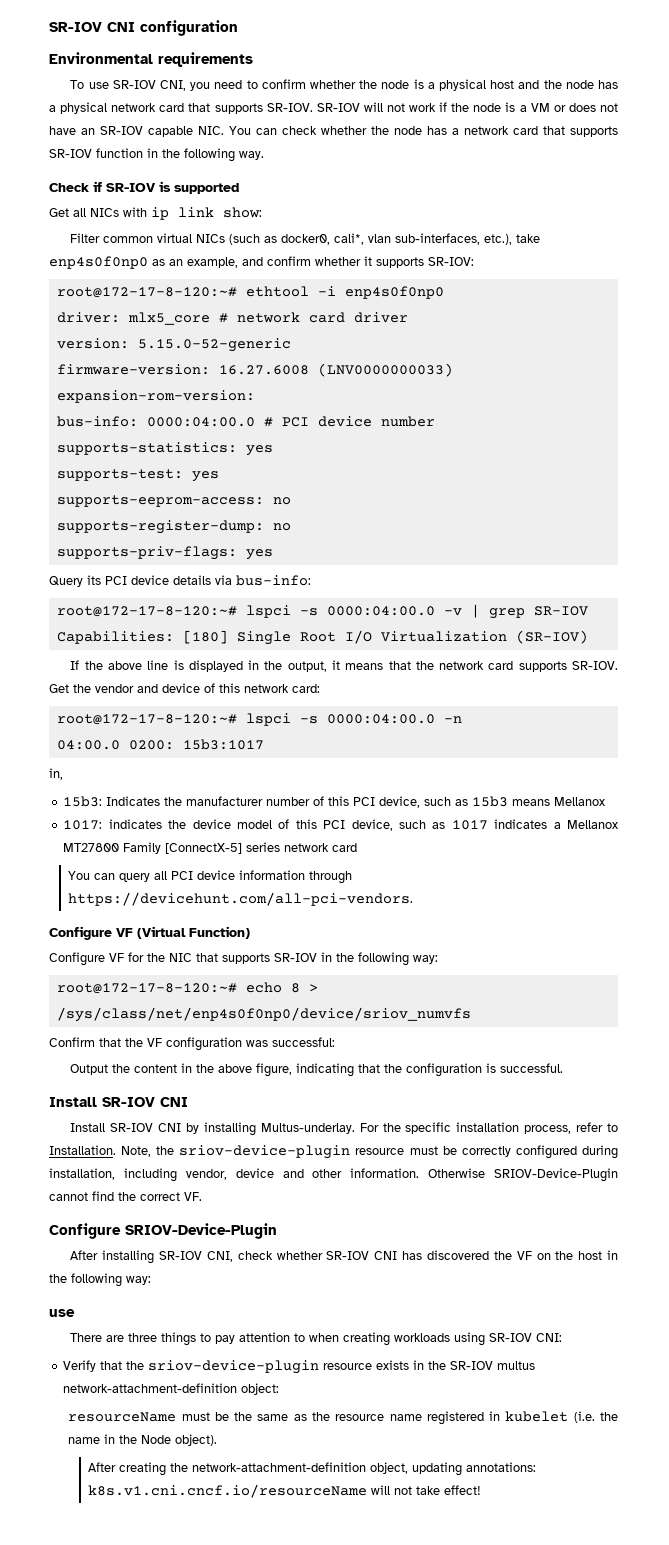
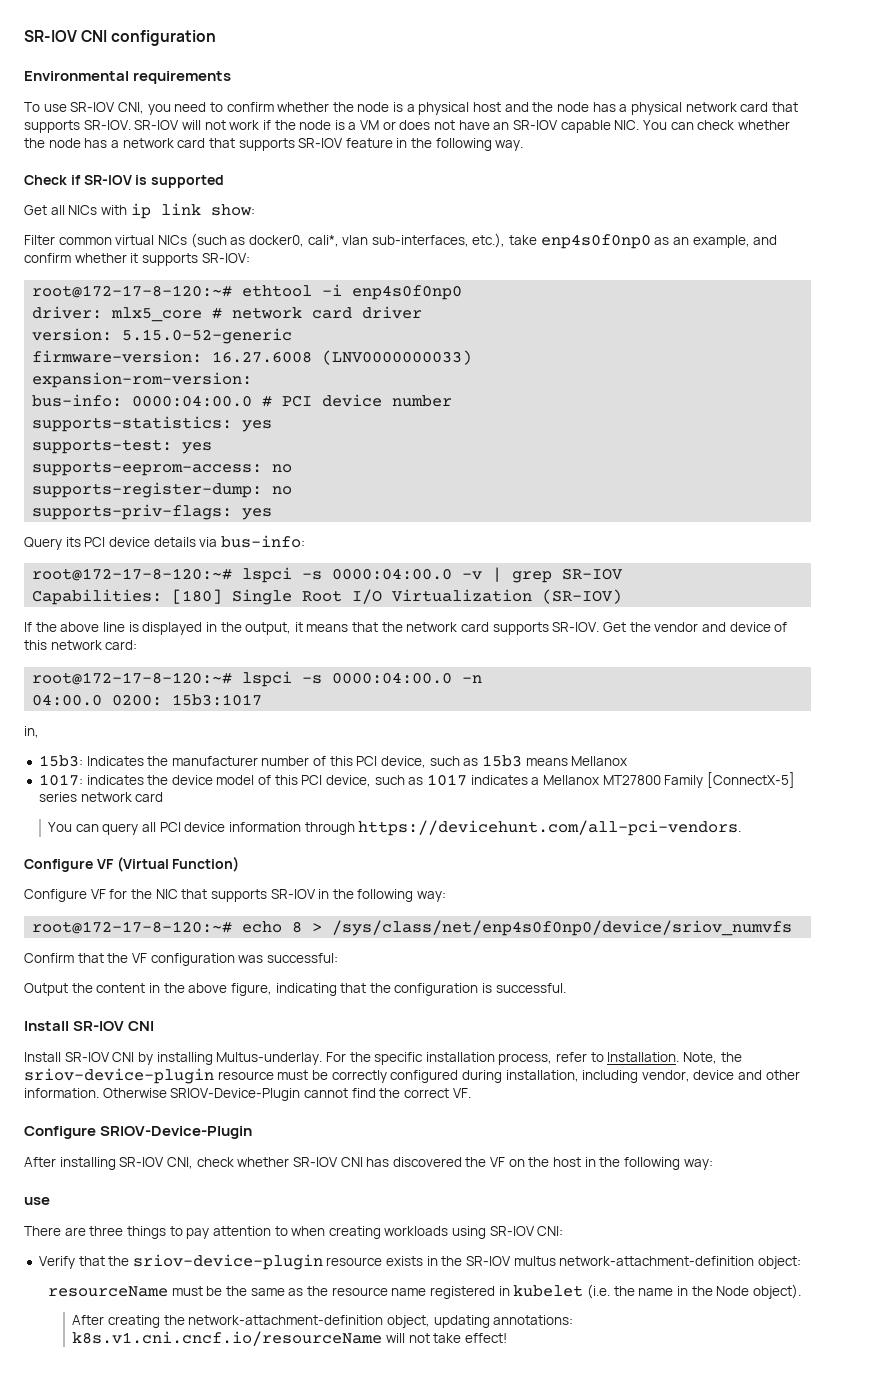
- SR-IOV will not work if the node is a VM or does not have an SR-IOV capable NIC. You can check whether the node has a network card that supports SR-IOV function in the following way.
+ SR-IOV will not work if the node is a VM or does not have an SR-IOV capable NIC. You can check whether the node has a network card that supports SR-IOV feature in the following way.

